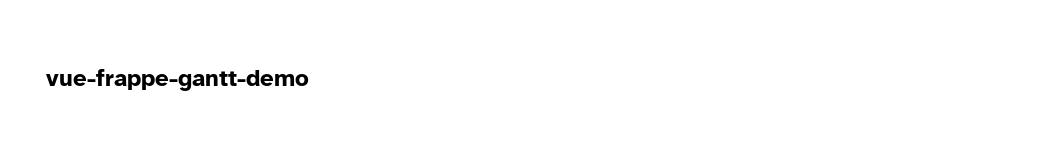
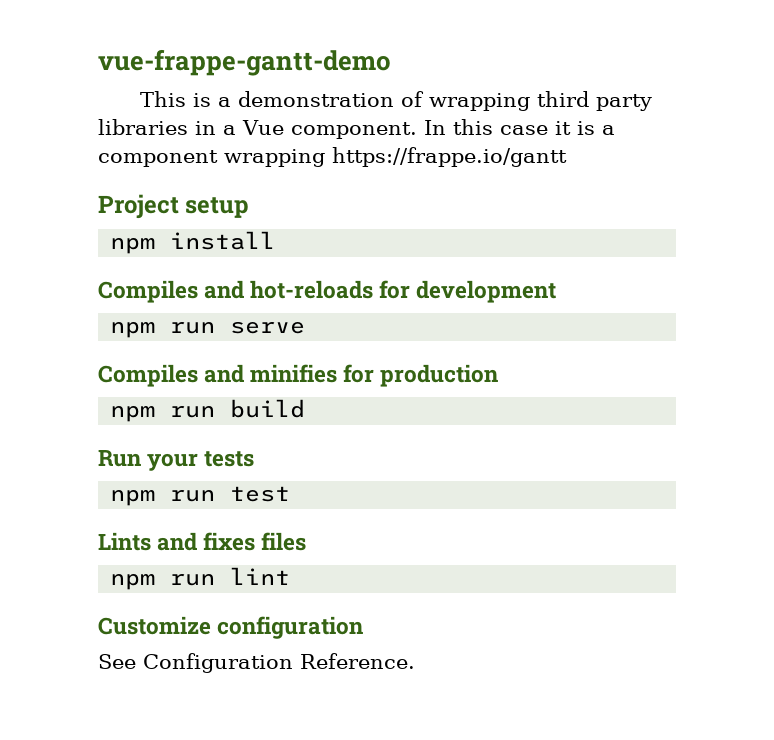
+ This is a demonstration of wrapping third party libraries in a Vue component. In this case it is a component wrapping https://frappe.io/gantt
+ Project setup
+ npm install
+ Compiles and hot-reloads for development
+ npm run serve
+ Compiles and minifies for production
+ npm run build
+ Run your tests
+ npm run test
+ Lints and fixes files
+ npm run lint
+ Customize configuration
+ See Configuration Reference.

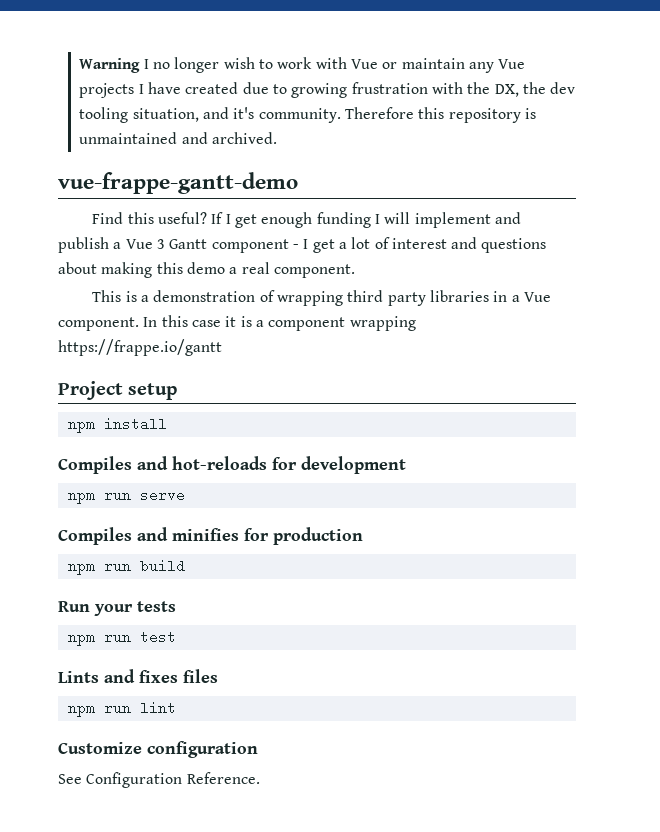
+ Warning I no longer wish to work with Vue or maintain any Vue projects I have created due to growing frustration with the DX, the dev tooling situation, and it's community. Therefore this repository is unmaintained and archived.
  vue-frappe-gantt-demo
+ Find this useful? If I get enough funding I will implement and publish a Vue 3 Gantt component - I get a lot of interest and questions about making this demo a real component.

